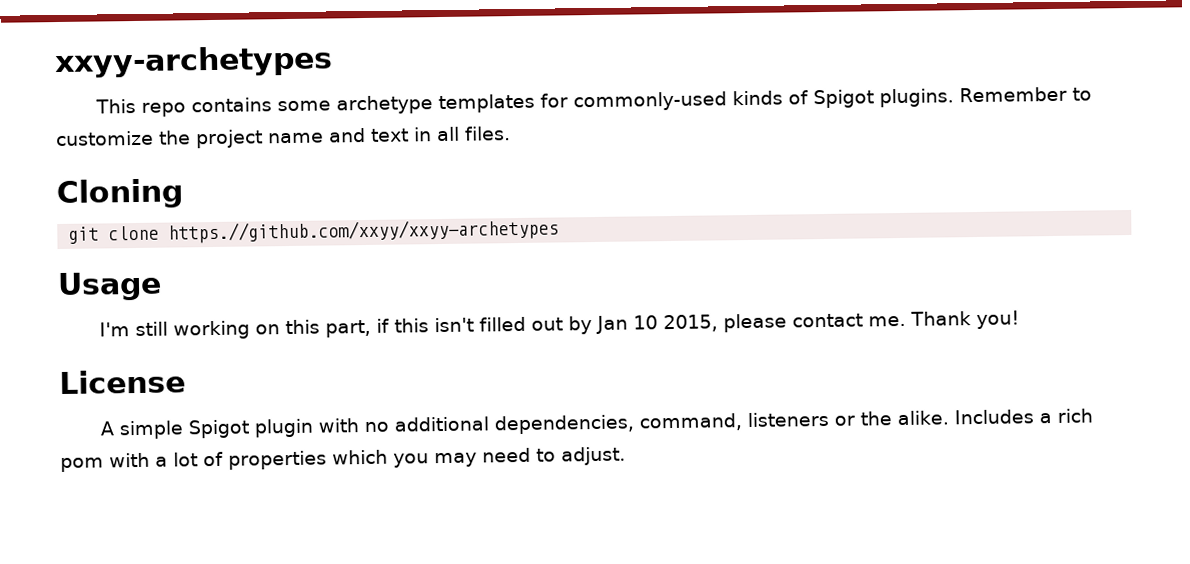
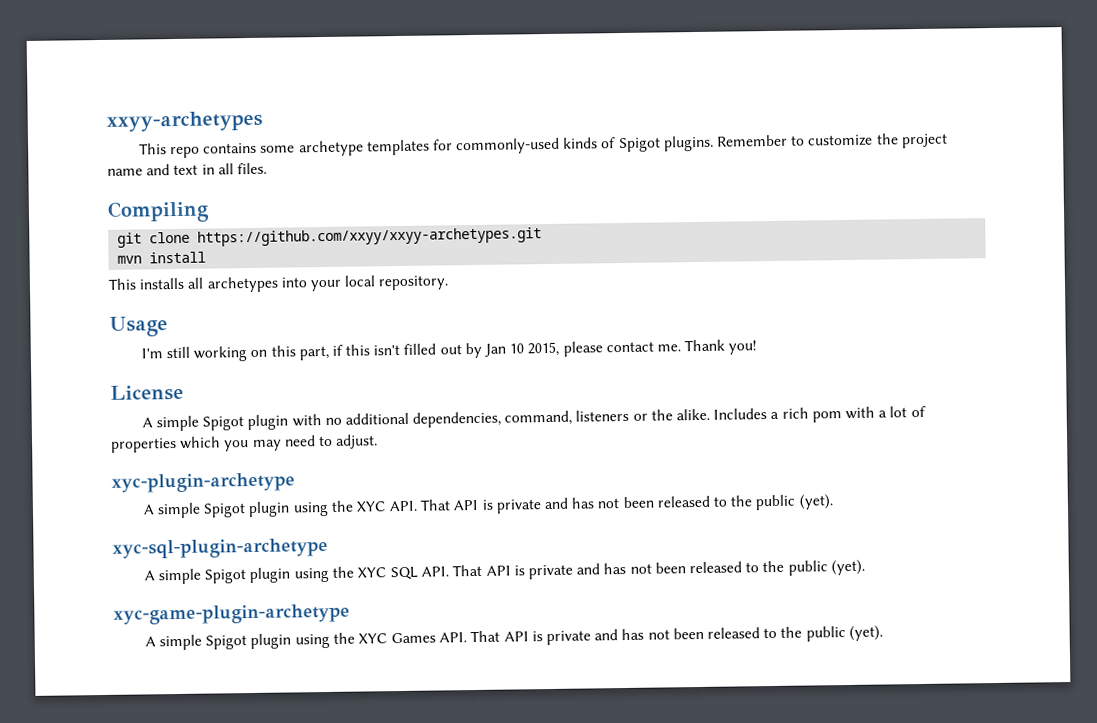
- Cloning
+ Compiling
- git clone https.//github.com/xxyy/xxyy-archetypes
+ git clone https://github.com/xxyy/xxyy-archetypes.git
+ mvn install
+ This installs all archetypes into your local repository.
+ xyc-plugin-archetype
+ A simple Spigot plugin using the XYC API. That API is private and has not been released to the public (yet).
+ xyc-sql-plugin-archetype
+ A simple Spigot plugin using the XYC SQL API. That API is private and has not been released to the public (yet).
+ xyc-game-plugin-archetype
+ A simple Spigot plugin using the XYC Games API. That API is private and has not been released to the public (yet).

